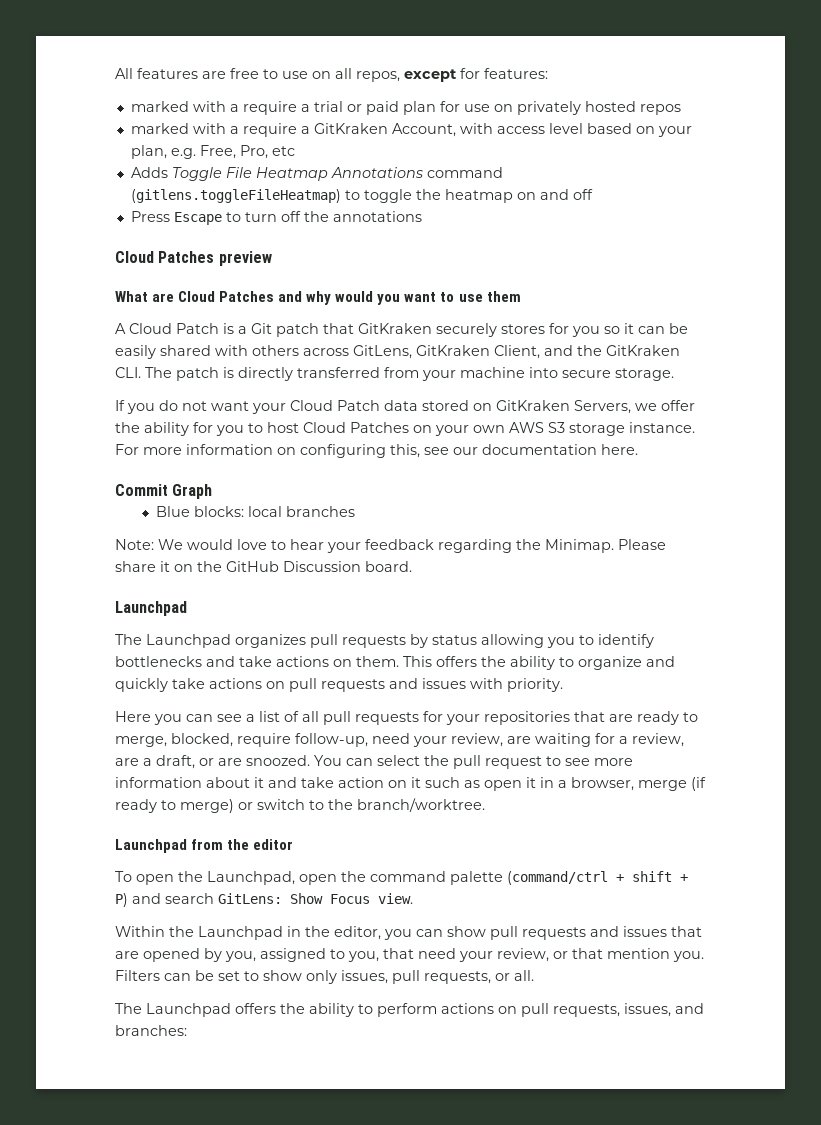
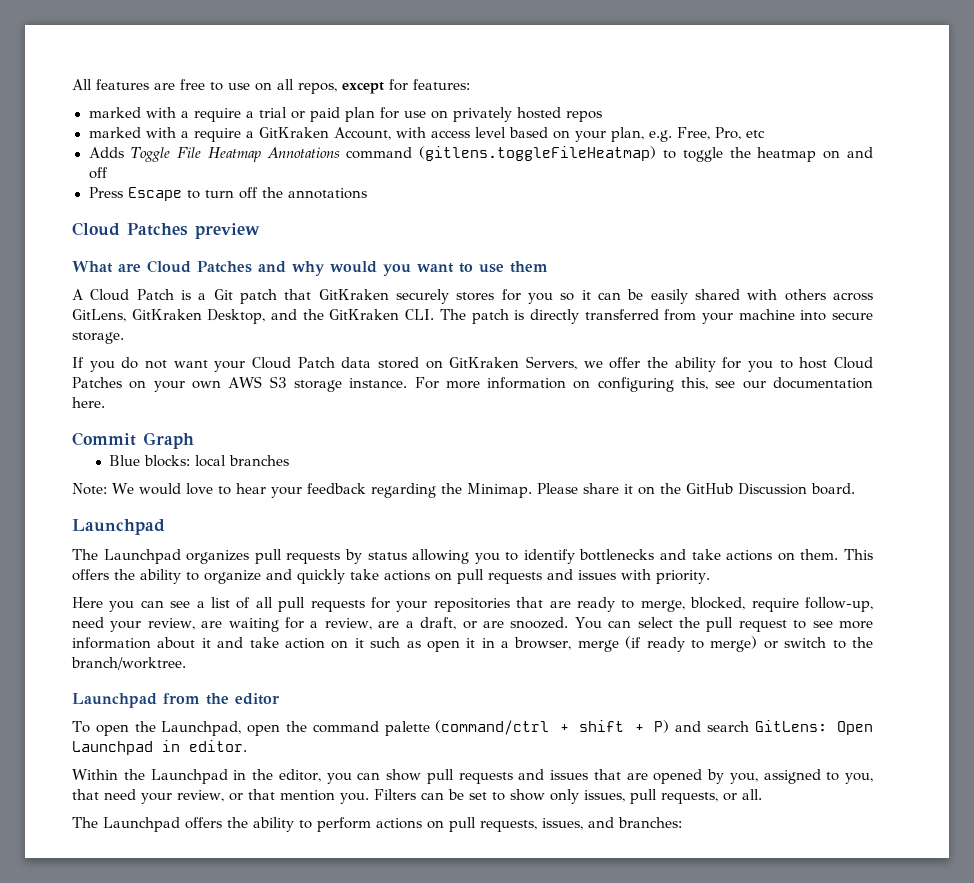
- A Cloud Patch is a Git patch that GitKraken securely stores for you so it can be easily shared with others across GitLens, GitKraken Client, and the GitKraken CLI. The patch is directly transferred from your machine into secure storage.
+ A Cloud Patch is a Git patch that GitKraken securely stores for you so it can be easily shared with others across GitLens, GitKraken Desktop, and the GitKraken CLI. The patch is directly transferred from your machine into secure storage.
- To open the Launchpad, open the command palette (command/ctrl + shift + P) and search GitLens: Show Focus view.
+ To open the Launchpad, open the command palette (command/ctrl + shift + P) and search GitLens: Open Launchpad in editor.

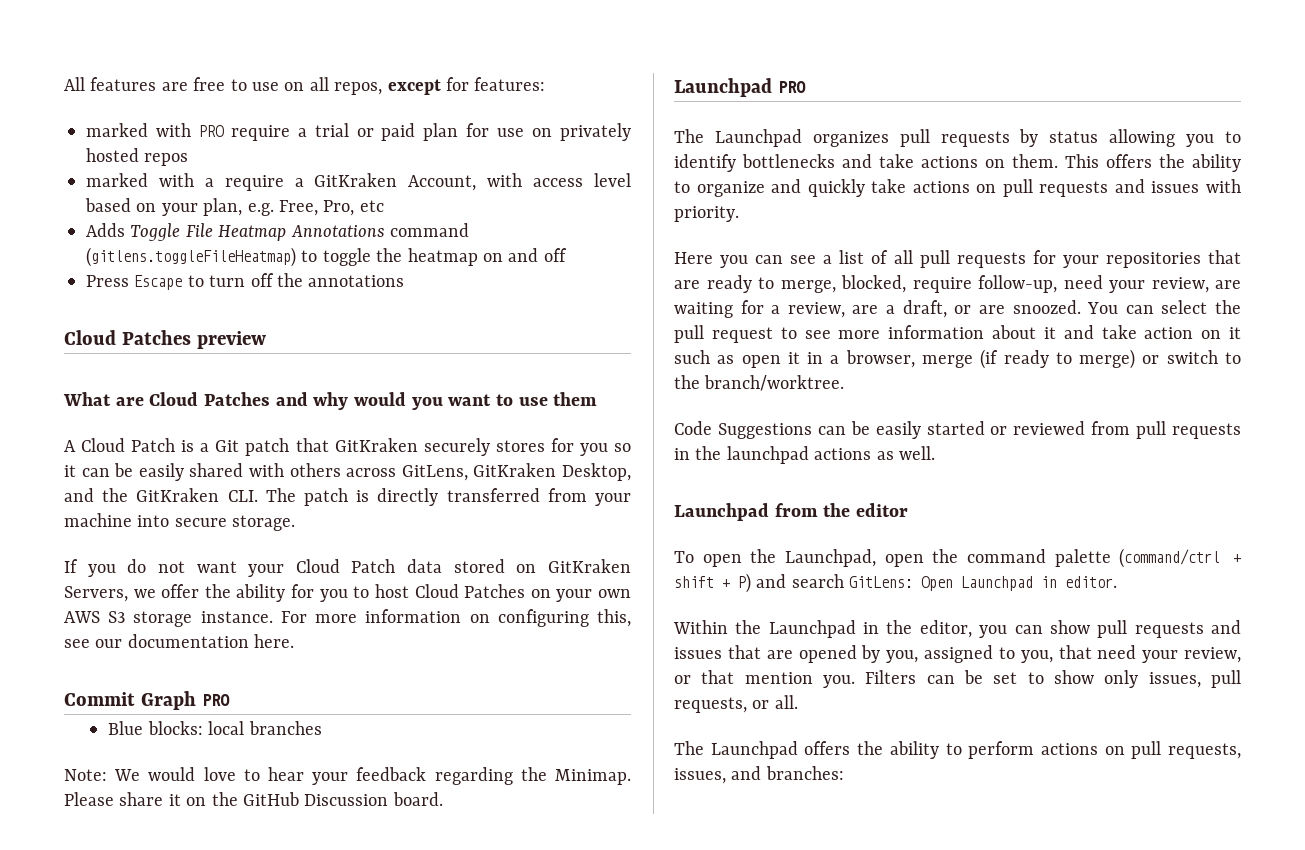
- marked with a require a trial or paid plan for use on privately hosted repos
+ marked with PRO require a trial or paid plan for use on privately hosted repos
- Commit Graph
+ Commit Graph PRO
  Please share it on the GitHub Discussion board.
- Launchpad
+ Launchpad PRO
+ Code Suggestions can be easily started or reviewed from pull requests in the launchpad actions as well.

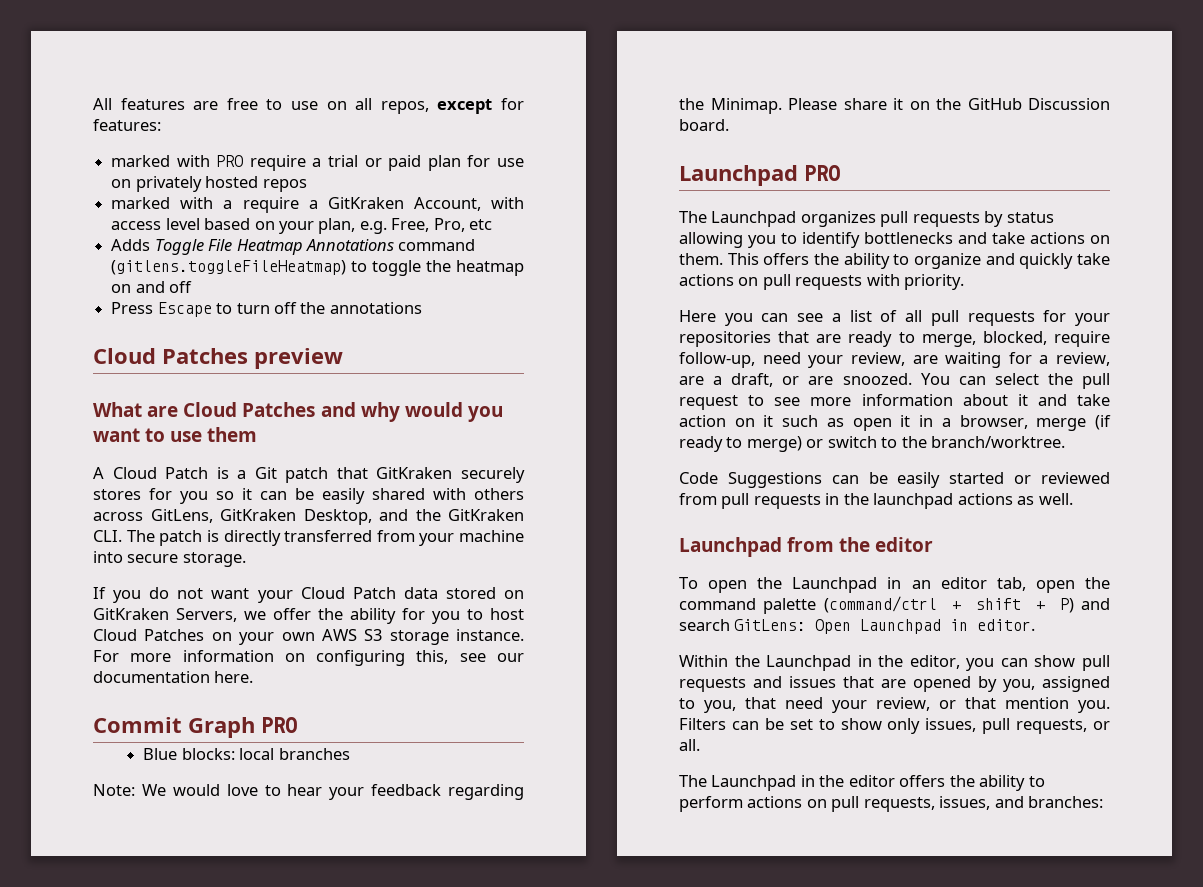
- This offers the ability to organize and quickly take actions on pull requests and issues with priority.
+ This offers the ability to organize and quickly take actions on pull requests with priority.
- To open the Launchpad, open the command palette (command/ctrl + shift + P) and search GitLens: Open Launchpad in editor.
+ To open the Launchpad in an editor tab, open the command palette (command/ctrl + shift + P) and search GitLens: Open Launchpad in editor.
- The Launchpad offers the ability to perform actions on pull requests, issues, and branches:
+ The Launchpad in the editor offers the ability to perform actions on pull requests, issues, and branches:

